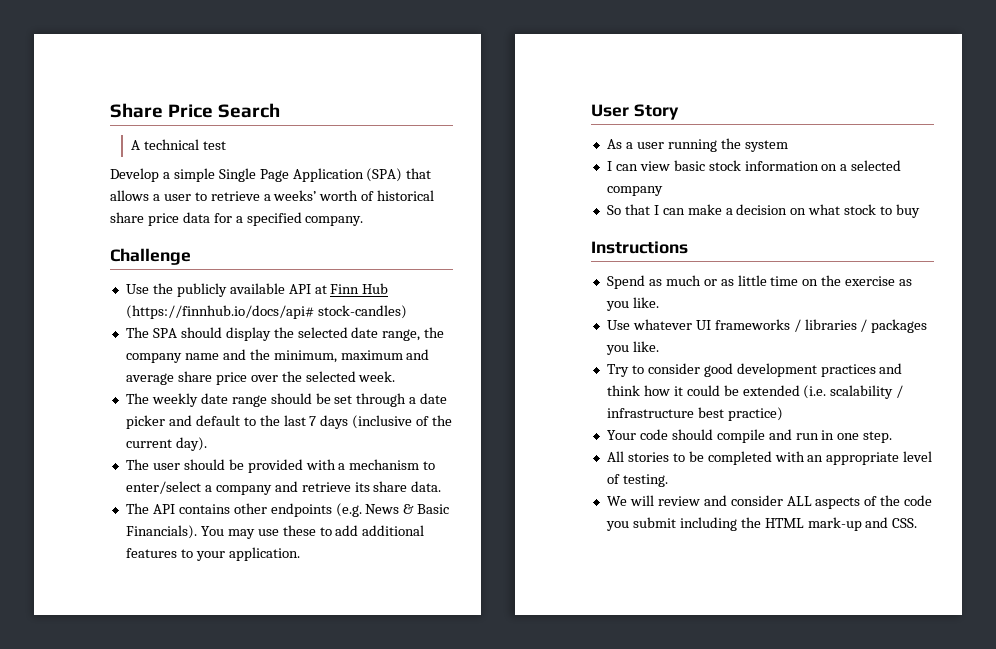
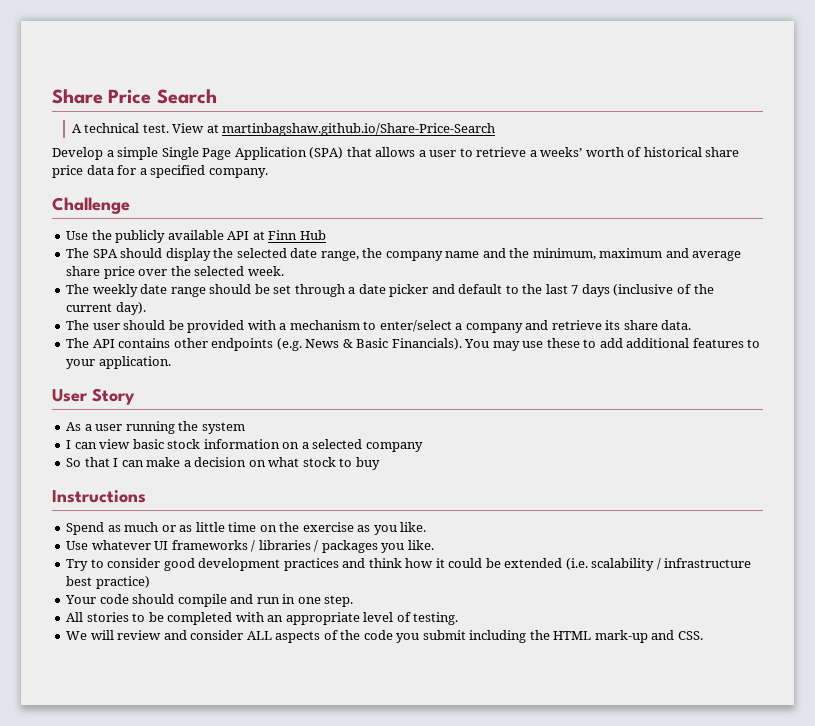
- A technical test
+ A technical test. View at martinbagshaw.github.io/Share-Price-Search
- Use the publicly available API at Finn Hub (https://finnhub.io/docs/api# stock-candles)
+ Use the publicly available API at Finn Hub

